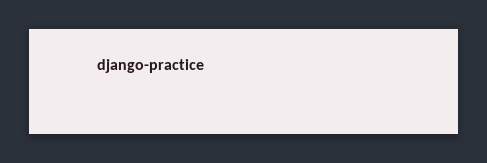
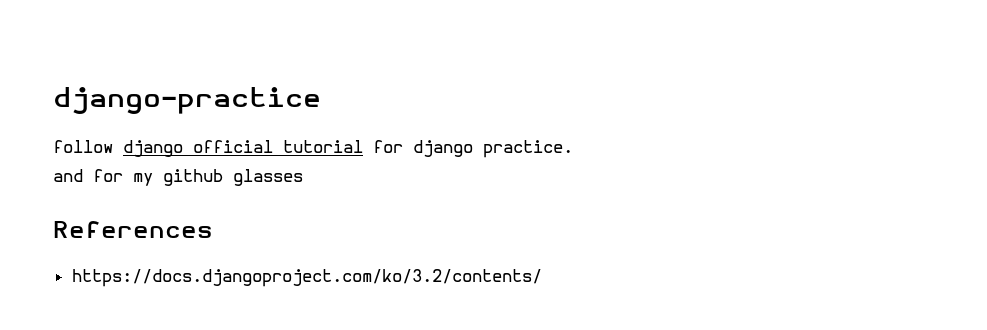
+ follow django official tutorial for django practice.
+ and for my github glasses
+ References
+ https://docs.djangoproject.com/ko/3.2/contents/

